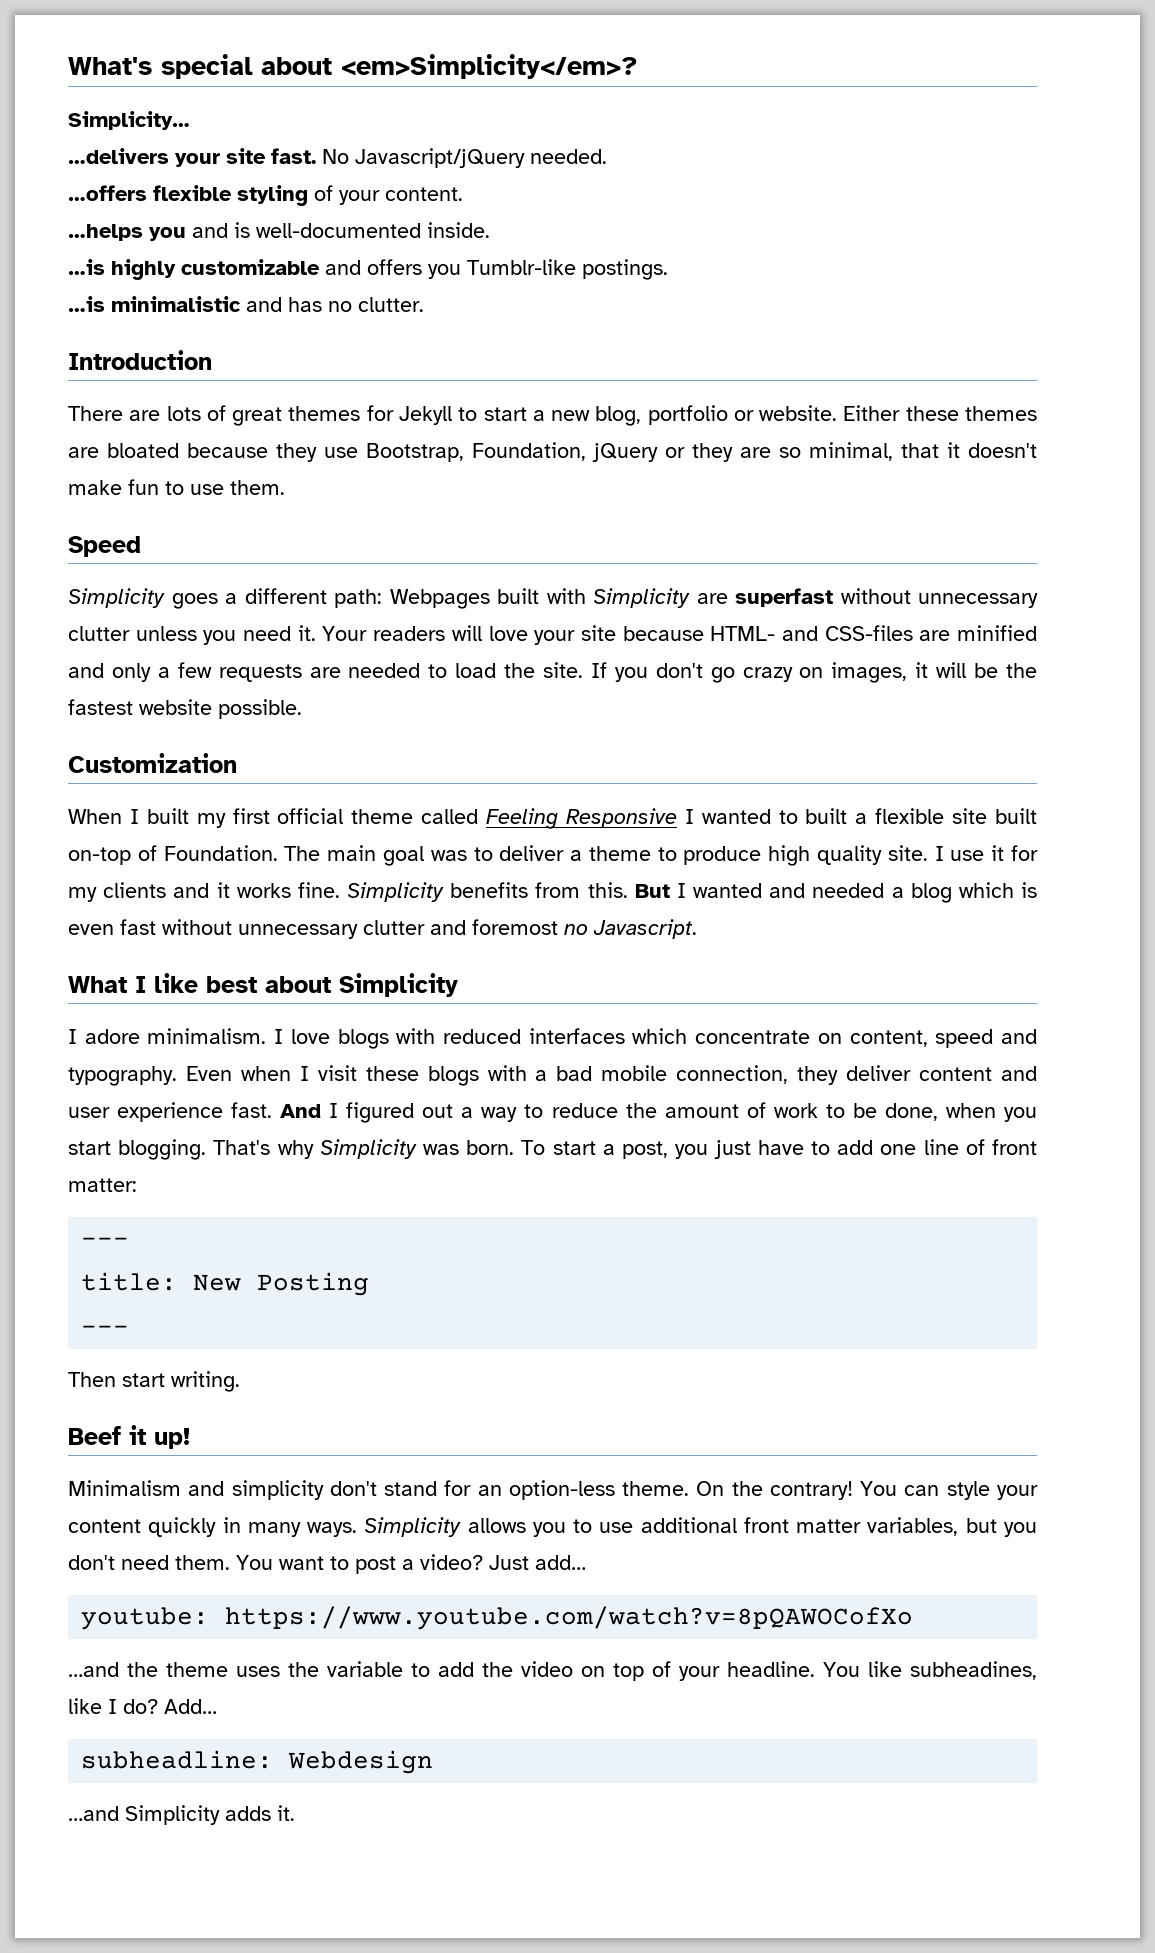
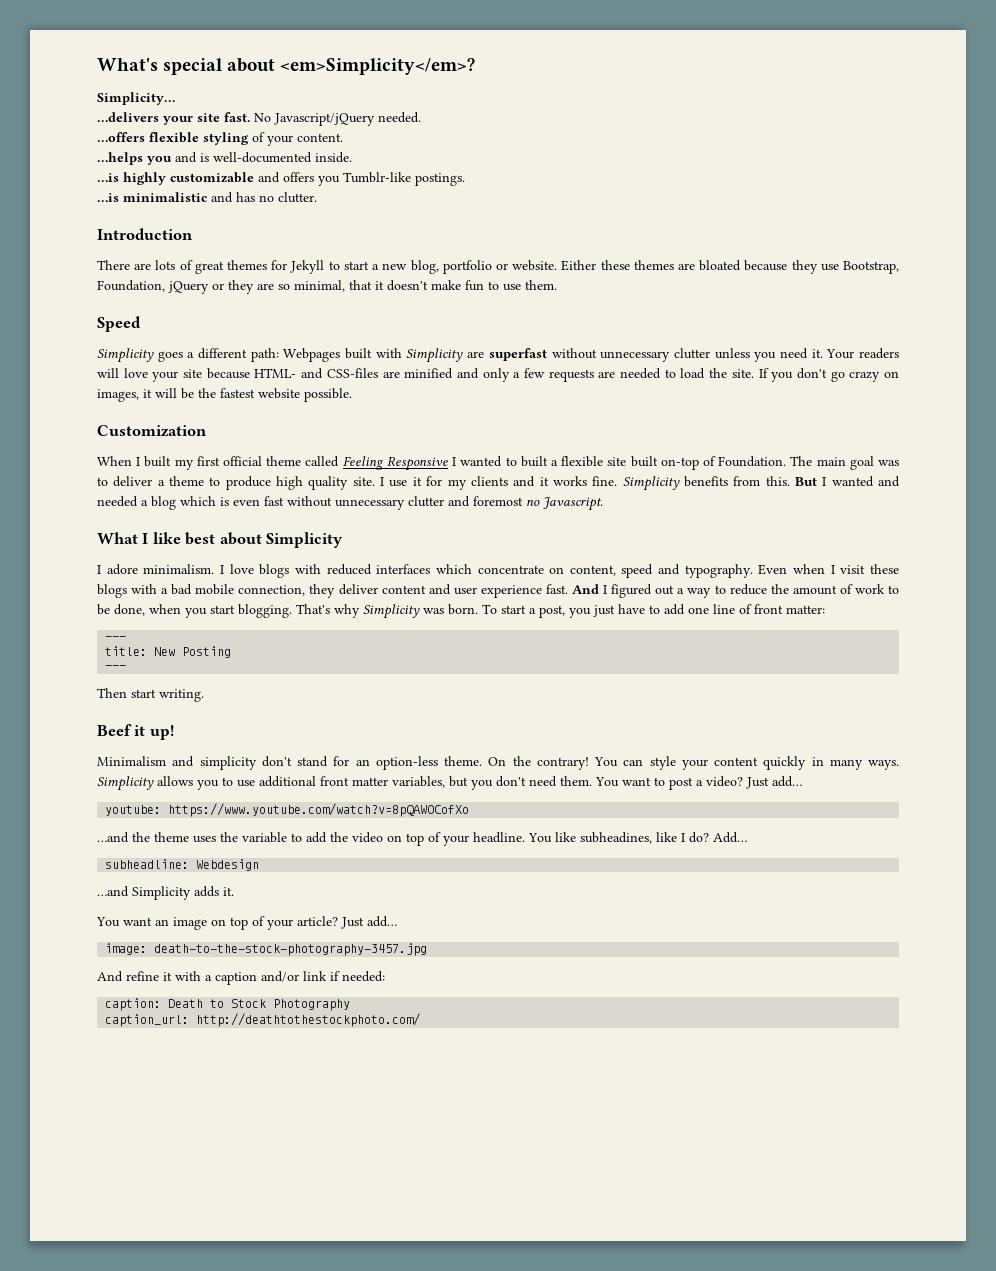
+ You want an image on top of your article? Just add…
+ image: death-to-the-stock-photography-3457.jpg
+ And refine it with a caption and/or link if needed:
+ caption: Death to Stock Photography
+ caption_url: http://deathtothestockphoto.com/

